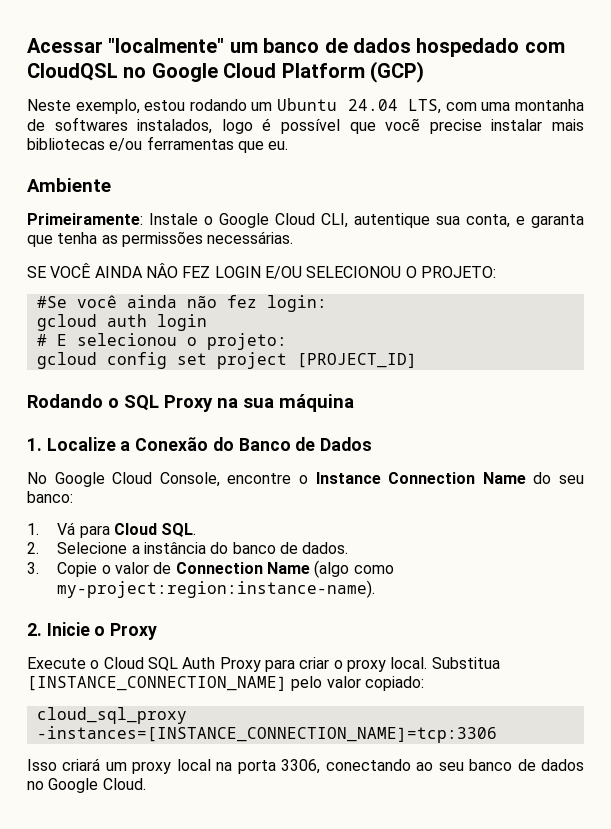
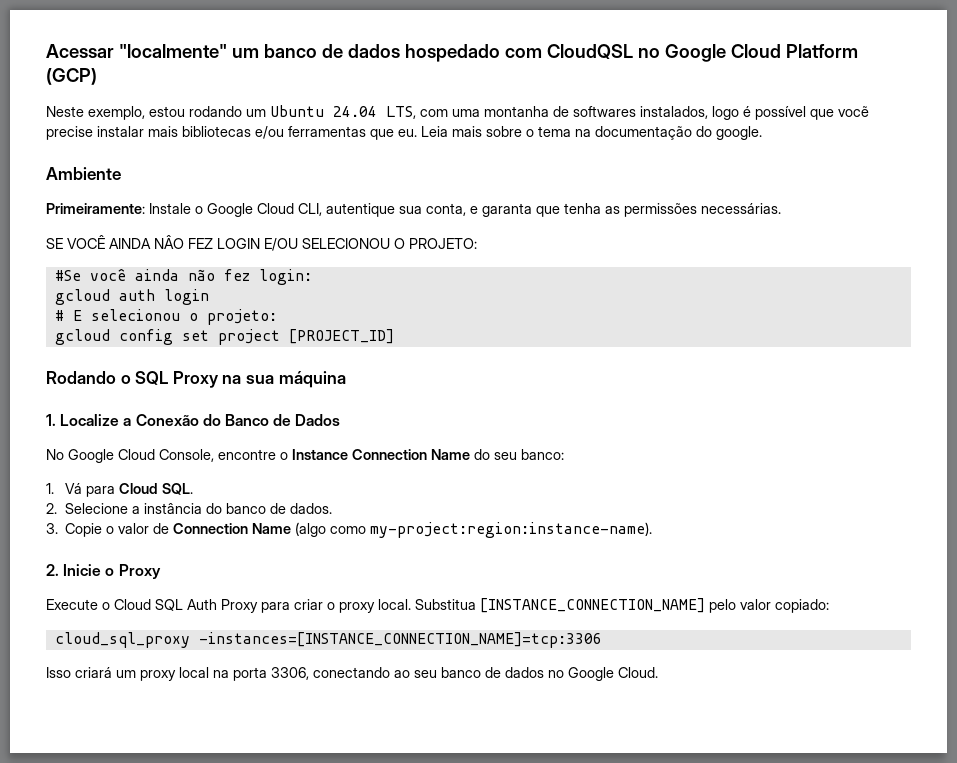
+ Leia mais sobre o tema na documentação do google.

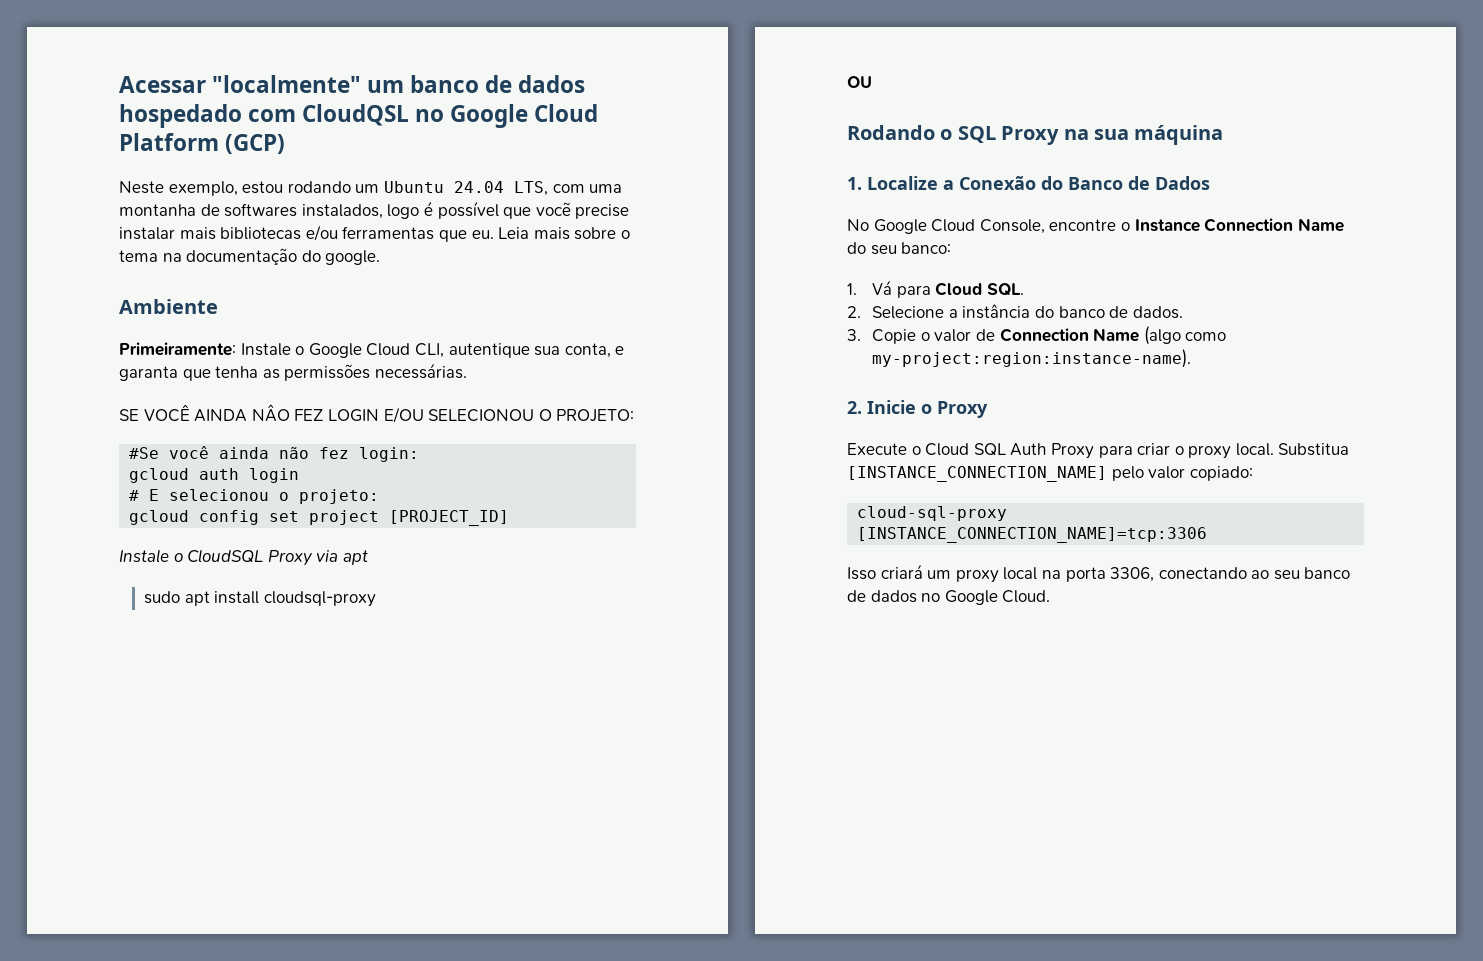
+ Instale o CloudSQL Proxy via apt
+ sudo apt install cloudsql-proxy
+ OU
- cloud_sql_proxy -instances=[INSTANCE_CONNECTION_NAME]=tcp:3306
+ cloud-sql-proxy [INSTANCE_CONNECTION_NAME]=tcp:3306

